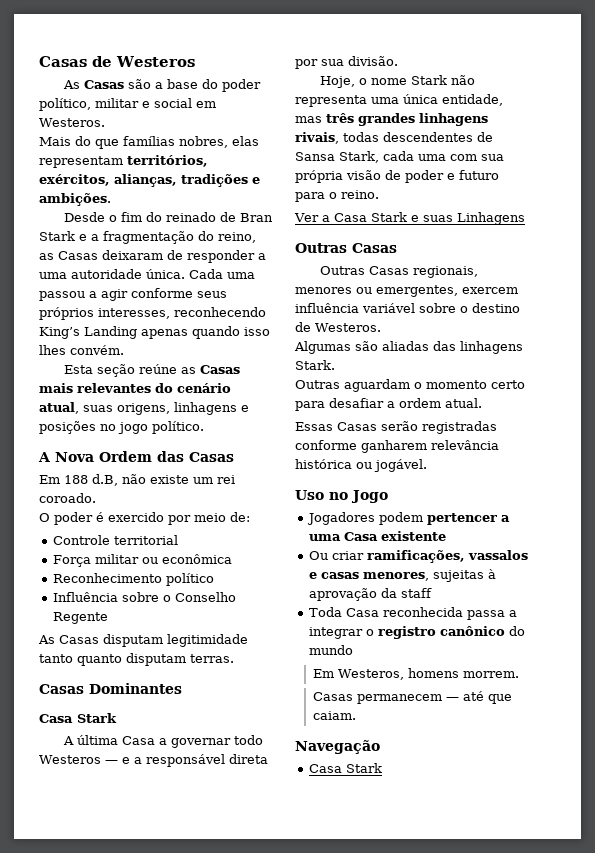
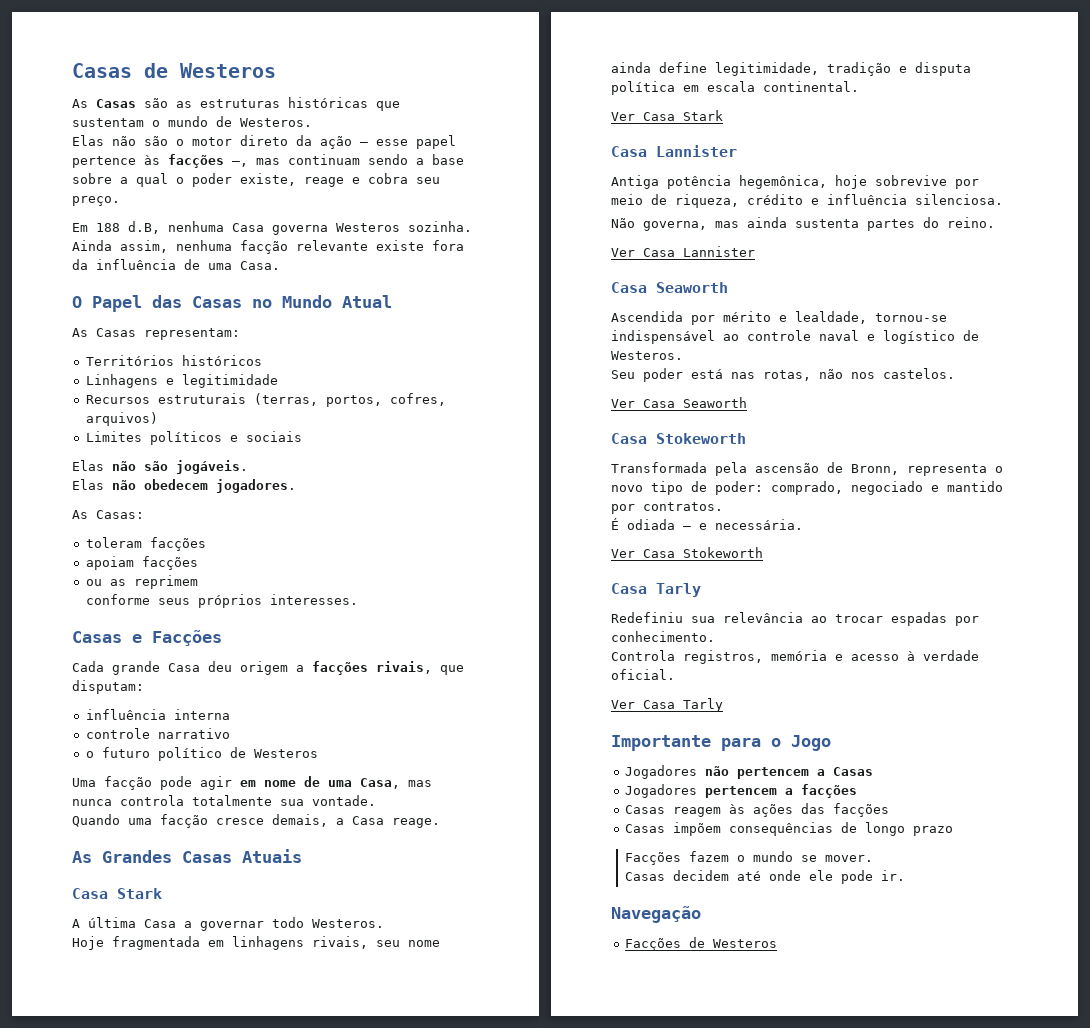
- As Casas são a base do poder político, militar e social em Westeros.
- Mais do que famílias nobres, elas representam territórios, exércitos, alianças, tradições e ambições.
- Desde o fim do reinado de Bran Stark e a fragmentação do reino, as Casas deixaram de responder a uma autoridade única. Cada uma passou a agir conforme seus próprios interesses, reconhecendo King’s Landing apenas quando isso lhes convém.
- Esta seção reúne as Casas mais relevantes do cenário atual, suas origens, linhagens e posições no jogo político.
- A Nova Ordem das Casas
- Em 188 d.B, não existe um rei coroado.
- O poder é exercido por meio de:
- Controle territorial
- Força militar ou econômica
- Reconhecimento político
- Influência sobre o Conselho Regente
- As Casas disputam legitimidade tanto quanto disputam terras.
- Casas Dominantes
+ As Casas são as estruturas históricas que sustentam o mundo de Westeros.
+ Elas não são o motor direto da ação — esse papel pertence às facções —, mas continuam sendo a base sobre a qual o poder existe, reage e cobra seu preço.
+ Em 188 d.B, nenhuma Casa governa Westeros sozinha. Ainda assim, nenhuma facção relevante existe fora da influência de uma Casa.
+ O Papel das Casas no Mundo Atual
+ As Casas representam:
+ Territórios históricos
+ Linhagens e legitimidade
+ Recursos estruturais (terras, portos, cofres, arquivos)
+ Limites políticos e sociais
+ Elas não são jogáveis.
+ Elas não obedecem jogadores.
+ As Casas:
+ toleram facções
+ apoiam facções
+ ou as reprimem
+ conforme seus próprios interesses.
+ Casas e Facções
+ Cada grande Casa deu origem a facções rivais, que disputam:
+ influência interna
+ controle narrativo
+ o futuro político de Westeros
+ Uma facção pode agir em nome de uma Casa, mas nunca controla totalmente sua vontade.
+ Quando uma facção cresce demais, a Casa reage.
+ As Grandes Casas Atuais
- A última Casa a governar todo Westeros — e a responsável direta por sua divisão.
- Hoje, o nome Stark não representa uma única entidade, mas três grandes linhagens rivais, todas descendentes de Sansa Stark, cada uma com sua própria visão de poder e futuro para o reino.
- Ver a Casa Stark e suas Linhagens
- Outras Casas
- Outras Casas regionais, menores ou emergentes, exercem influência variável sobre o destino de Westeros.
- Algumas são aliadas das linhagens Stark.
- Outras aguardam o momento certo para desafiar a ordem atual.
- Essas Casas serão registradas conforme ganharem relevância histórica ou jogável.
- Uso no Jogo
- Jogadores podem pertencer a uma Casa existente
- Ou criar ramificações, vassalos e casas menores, sujeitas à aprovação da staff
- Toda Casa reconhecida passa a integrar o registro canônico do mundo
- Em Westeros, homens morrem.
- Casas permanecem — até que caiam.
+ A última Casa a governar todo Westeros.
+ Hoje fragmentada em linhagens rivais, seu nome ainda define legitimidade, tradição e disputa política em escala continental.
+ Ver Casa Stark
+ Casa Lannister
+ Antiga potência hegemônica, hoje sobrevive por meio de riqueza, crédito e influência silenciosa.
+ Não governa, mas ainda sustenta partes do reino.
+ Ver Casa Lannister
+ Casa Seaworth
+ Ascendida por mérito e lealdade, tornou-se indispensável ao controle naval e logístico de Westeros.
+ Seu poder está nas rotas, não nos castelos.
+ Ver Casa Seaworth
+ Casa Stokeworth
+ Transformada pela ascensão de Bronn, representa o novo tipo de poder: comprado, negociado e mantido por contratos.
+ É odiada — e necessária.
+ Ver Casa Stokeworth
+ Casa Tarly
+ Redefiniu sua relevância ao trocar espadas por conhecimento.
+ Controla registros, memória e acesso à verdade oficial.
+ Ver Casa Tarly
+ Importante para o Jogo
+ Jogadores não pertencem a Casas
+ Jogadores pertencem a facções
+ Casas reagem às ações das facções
+ Casas impõem consequências de longo prazo
+ Facções fazem o mundo se mover.
+ Casas decidem até onde ele pode ir.
  Navegação
- Casa Stark
+ Facções de Westeros

